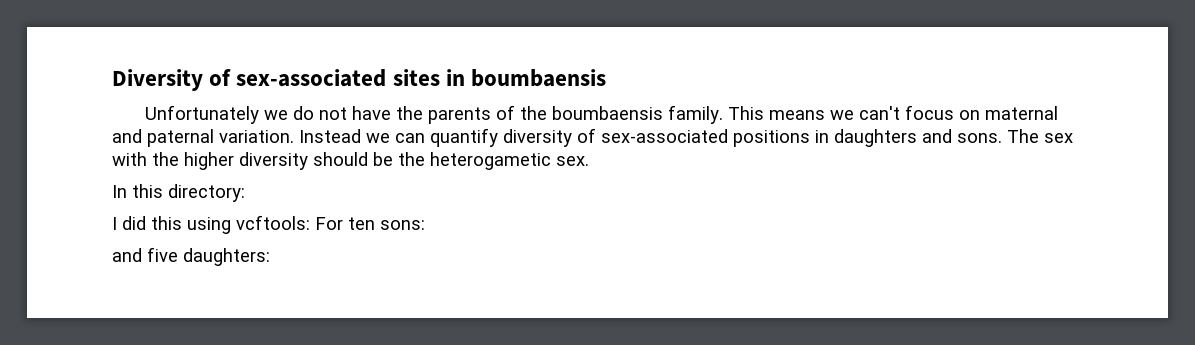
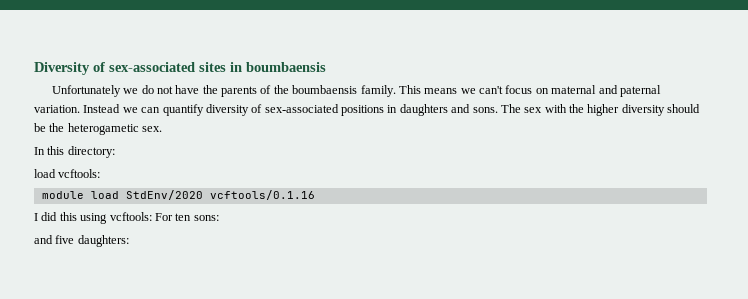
+ load vcftools:
+ module load StdEnv/2020 vcftools/0.1.16

